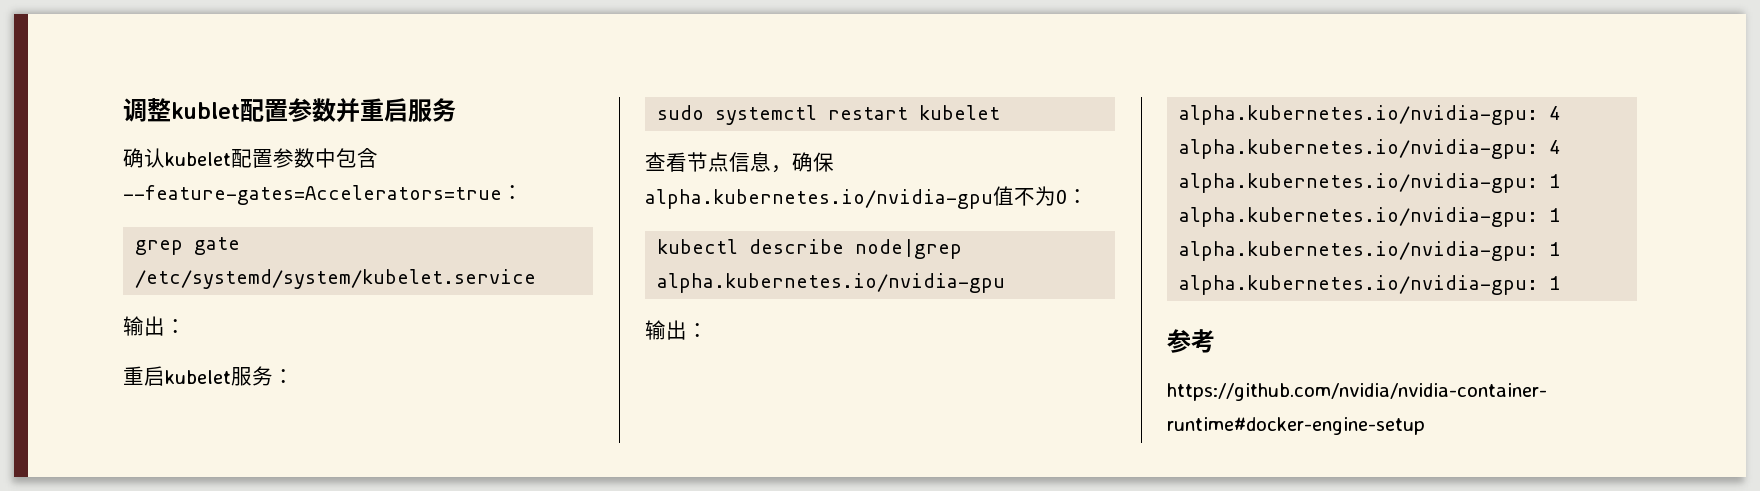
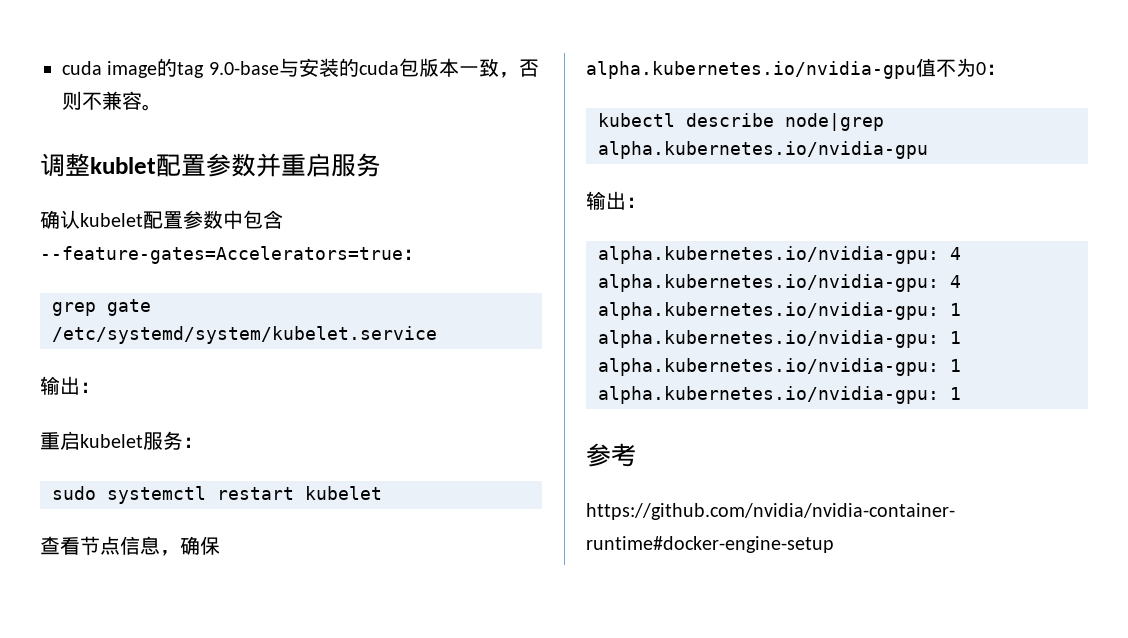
+ cuda image的tag 9.0-base与安装的cuda包版本一致，否则不兼容。

